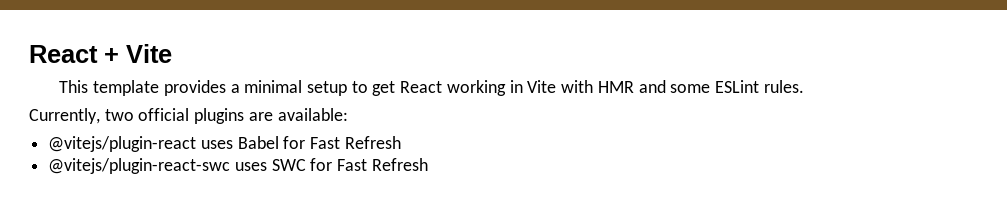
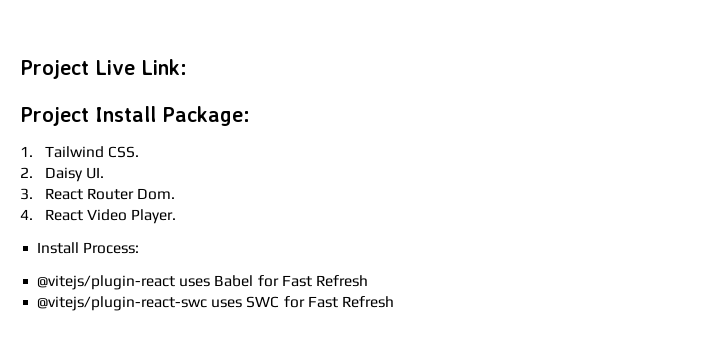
- React + Vite
- This template provides a minimal setup to get React working in Vite with HMR and some ESLint rules.
- Currently, two official plugins are available:
+ Project Live Link:
+ Project Install Package:
+ 1. Tailwind CSS.
+ 2. Daisy UI.
+ 3. React Router Dom.
+ 4. React Video Player.
+ Install Process:

